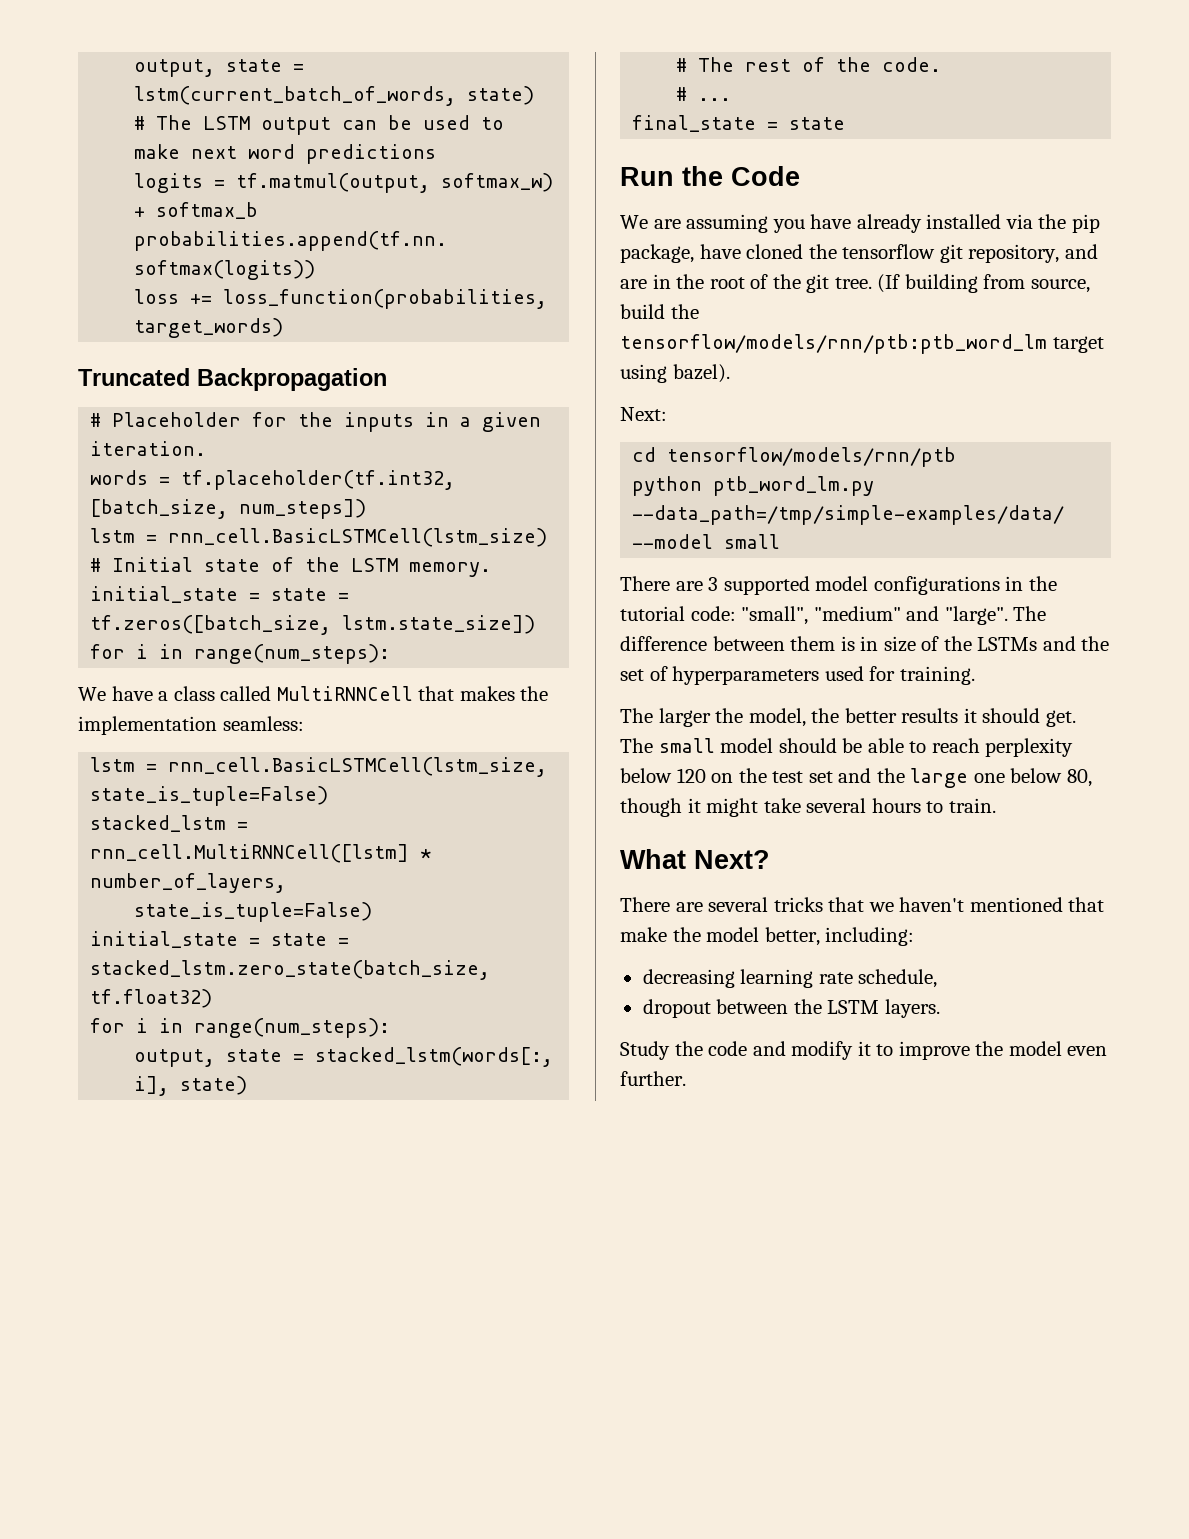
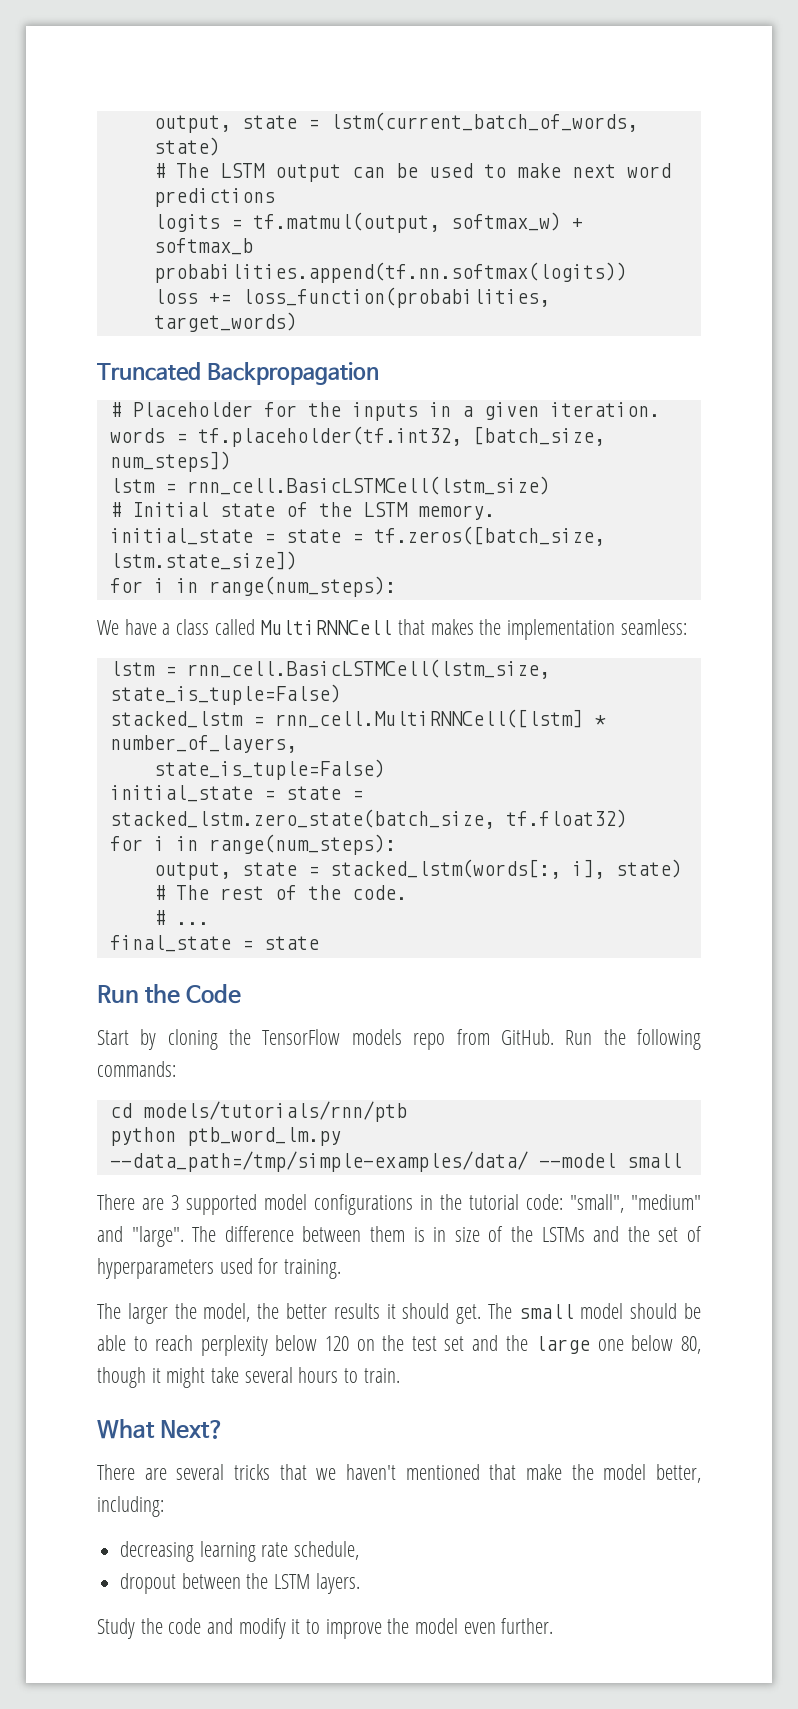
- We are assuming you have already installed via the pip package, have cloned the tensorflow git repository, and are in the root of the git tree. (If building from source, build the tensorflow/models/rnn/ptb:ptb_word_lm target using bazel).
- Next:
+ Start by cloning the TensorFlow models repo from GitHub. Run the following commands:
- cd tensorflow/models/rnn/ptb
+ cd models/tutorials/rnn/ptb

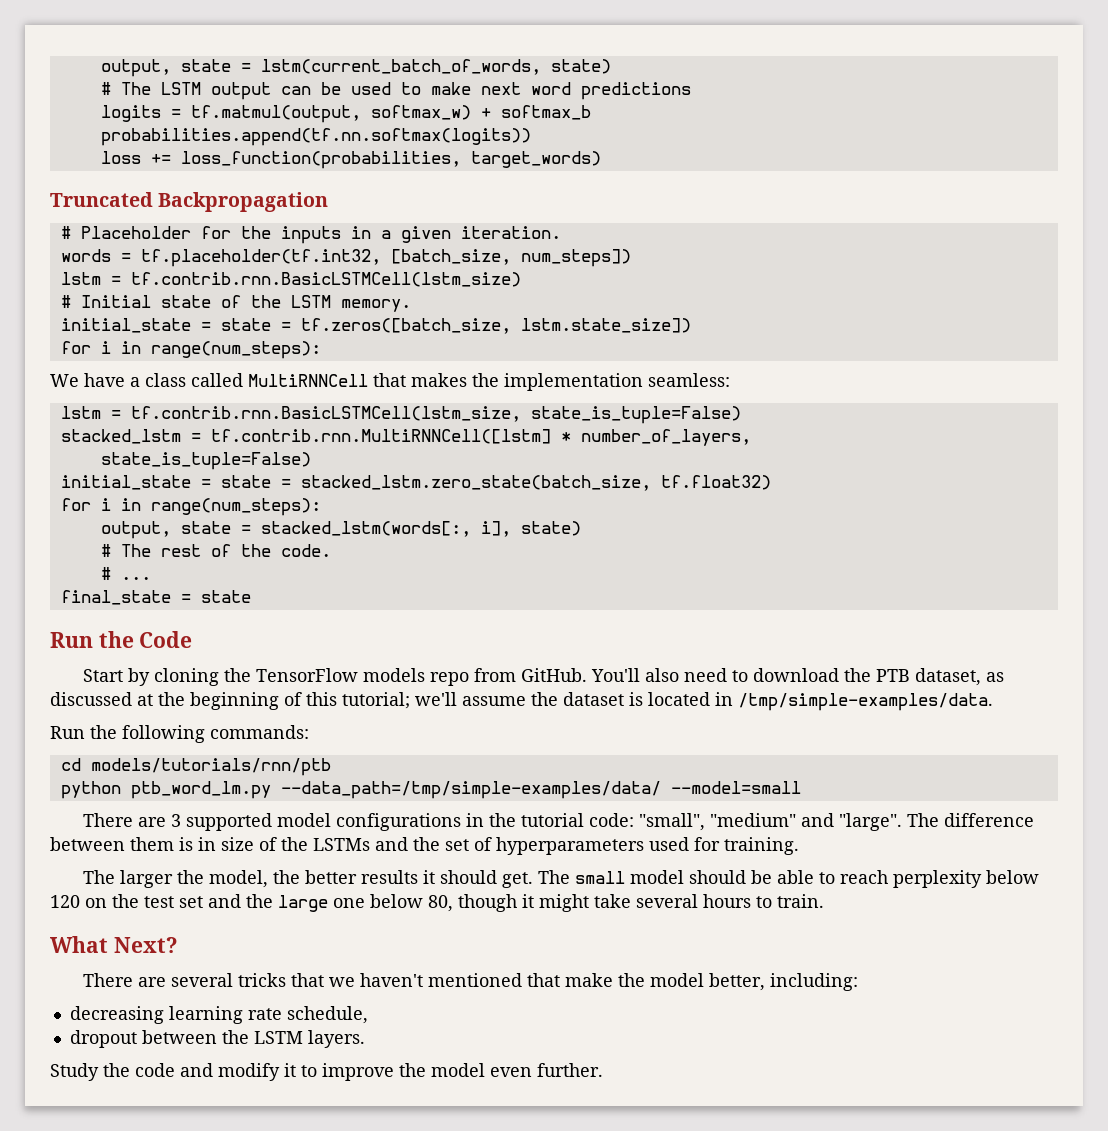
- lstm = rnn_cell.BasicLSTMCell(lstm_size)
+ lstm = tf.contrib.rnn.BasicLSTMCell(lstm_size)
- lstm = rnn_cell.BasicLSTMCell(lstm_size, state_is_tuple=False)
+ lstm = tf.contrib.rnn.BasicLSTMCell(lstm_size, state_is_tuple=False)
- stacked_lstm = rnn_cell.MultiRNNCell([lstm] * number_of_layers,
+ stacked_lstm = tf.contrib.rnn.MultiRNNCell([lstm] * number_of_layers,
- Start by cloning the TensorFlow models repo from GitHub. Run the following commands:
+ Start by cloning the TensorFlow models repo from GitHub. You'll also need to download the PTB dataset, as discussed at the beginning of this tutorial; we'll assume the dataset is located in /tmp/simple-examples/data.
+ Run the following commands:
- python ptb_word_lm.py --data_path=/tmp/simple-examples/data/ --model small
+ python ptb_word_lm.py --data_path=/tmp/simple-examples/data/ --model=small

